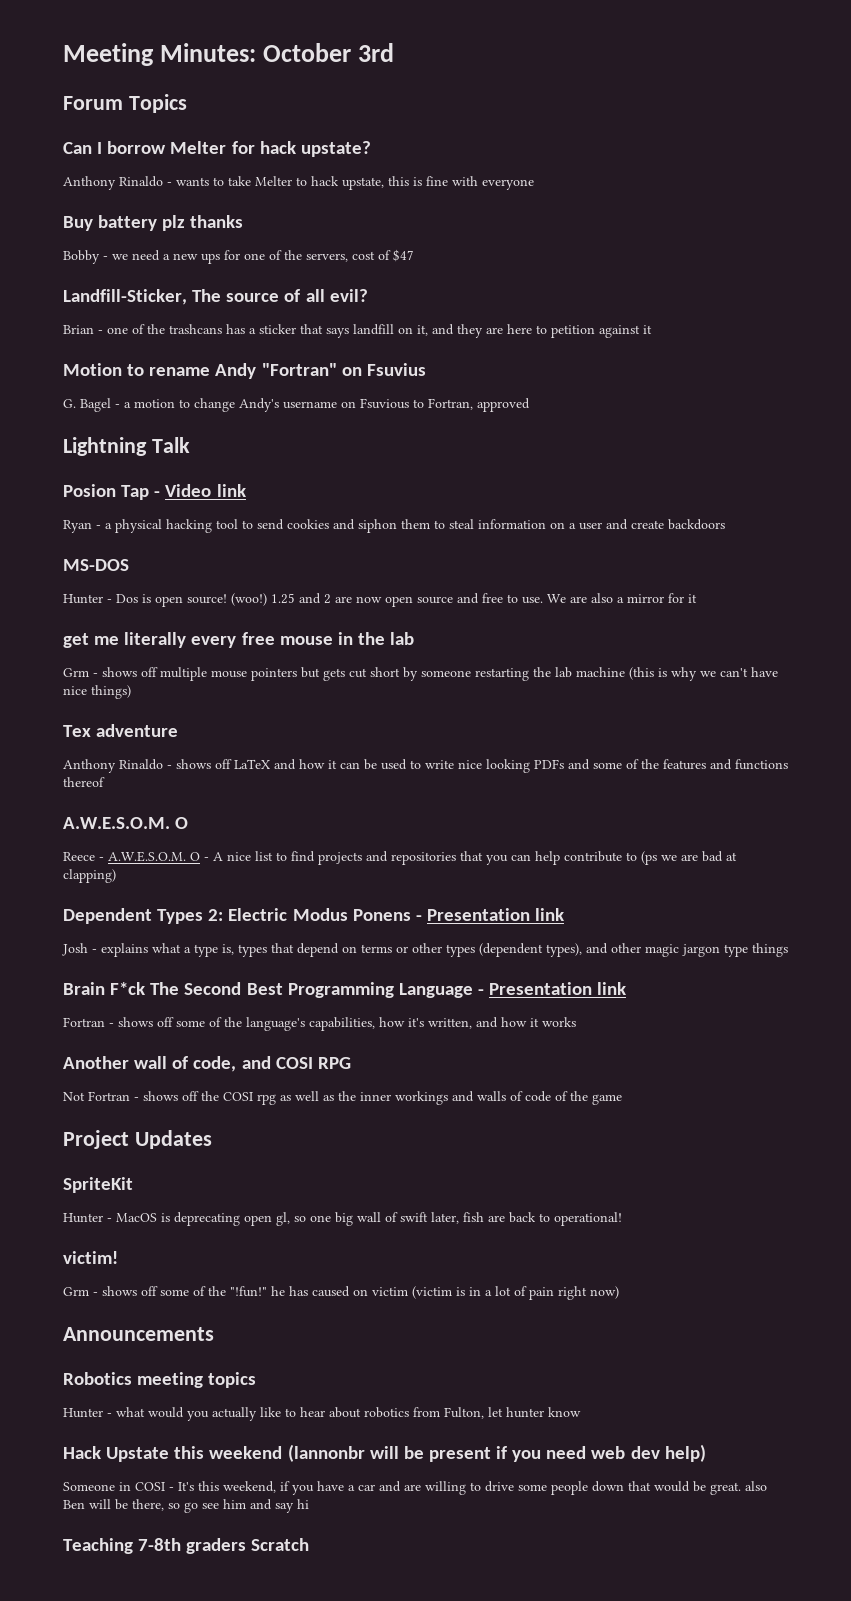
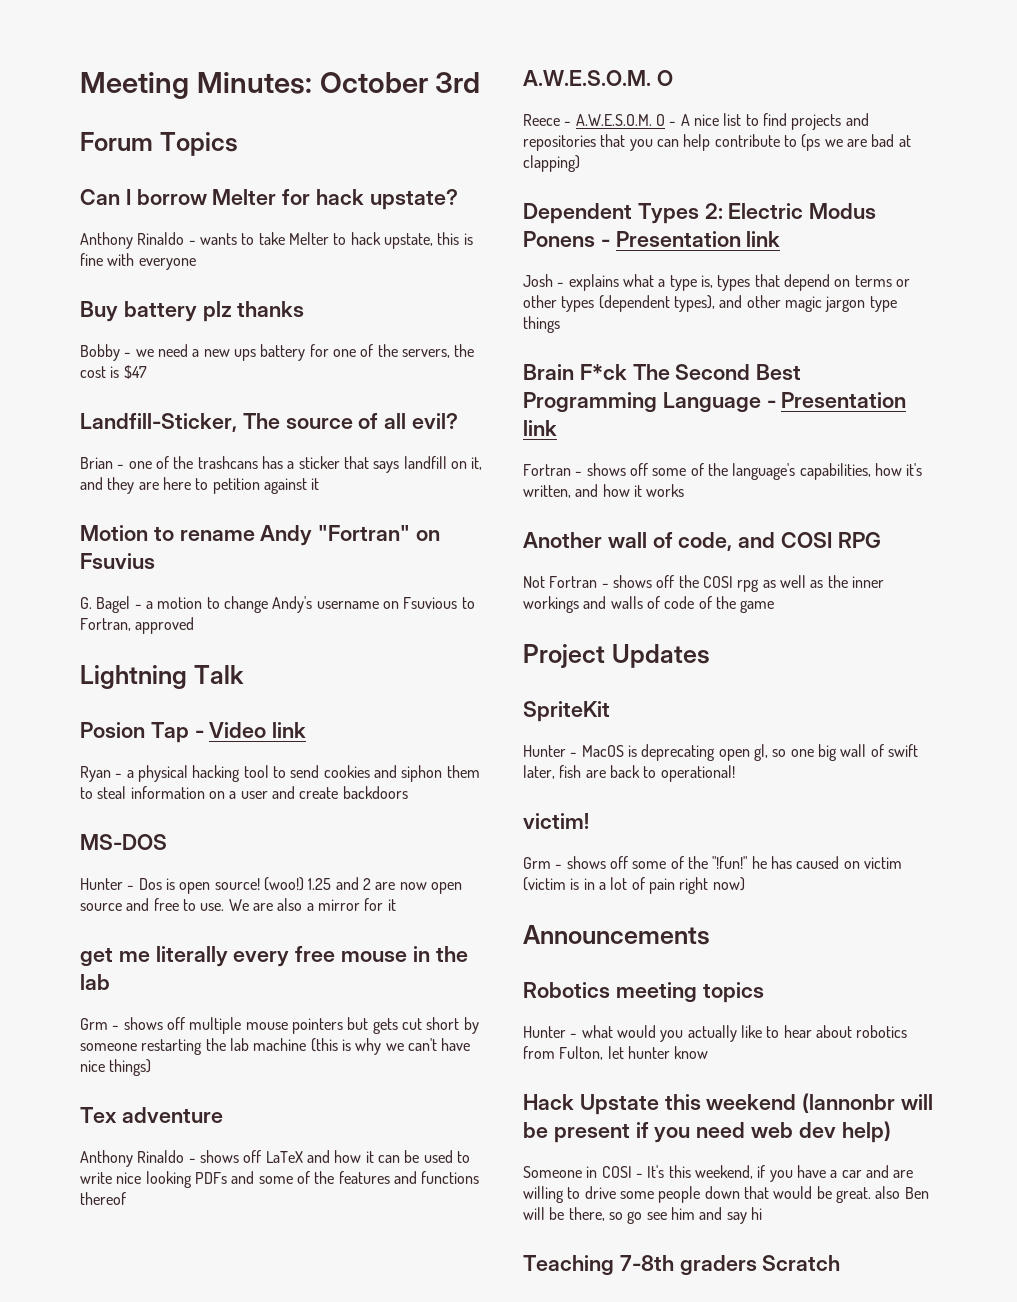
- Bobby - we need a new ups for one of the servers, cost of $47
+ Bobby - we need a new ups battery for one of the servers, the cost is $47

